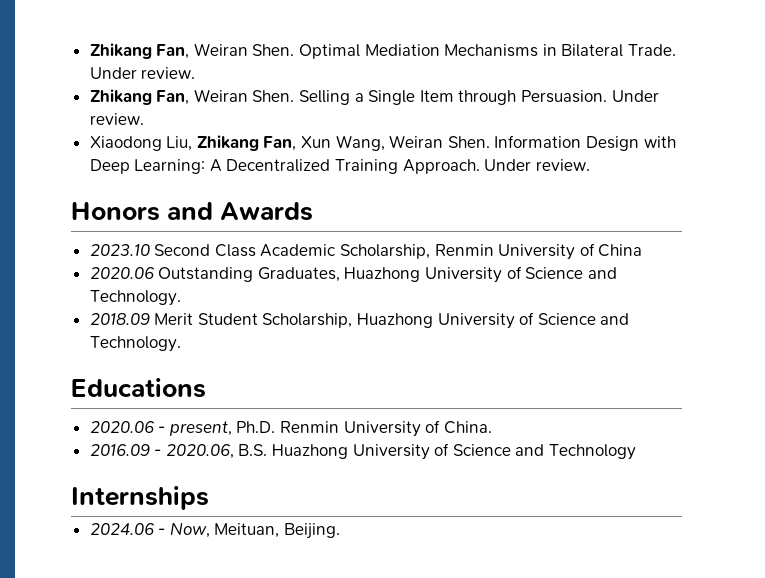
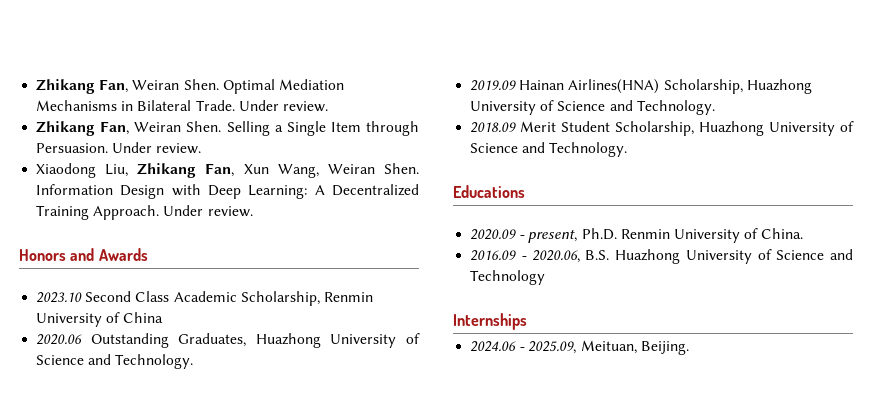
+ 2019.09 Hainan Airlines(HNA) Scholarship, Huazhong University of Science and Technology.
- 2020.06 - present, Ph.D. Renmin University of China.
+ 2020.09 - present, Ph.D. Renmin University of China.
- 2024.06 - Now, Meituan, Beijing.
+ 2024.06 - 2025.09, Meituan, Beijing.

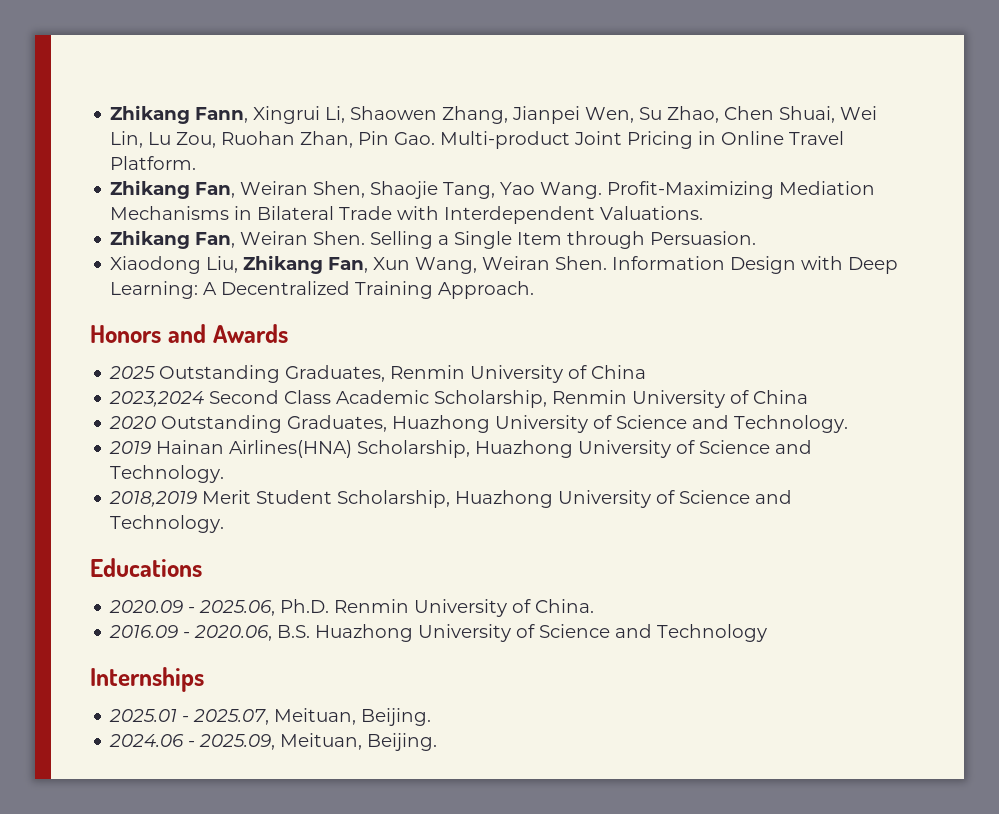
- Zhikang Fan, Weiran Shen. Optimal Mediation Mechanisms in Bilateral Trade. Under review.
+ Zhikang Fann, Xingrui Li, Shaowen Zhang, Jianpei Wen, Su Zhao, Chen Shuai, Wei Lin, Lu Zou, Ruohan Zhan, Pin Gao. Multi-product Joint Pricing in Online Travel Platform.
+ Zhikang Fan, Weiran Shen, Shaojie Tang, Yao Wang. Profit-Maximizing Mediation Mechanisms in Bilateral Trade with Interdependent Valuations.
- Selling a Single Item through Persuasion. Under review.
+ Selling a Single Item through Persuasion.
- Information Design with Deep Learning: A Decentralized Training Approach. Under review.
+ Information Design with Deep Learning: A Decentralized Training Approach.
- 2023.10 Second Class Academic Scholarship, Renmin University of China
+ 2025 Outstanding Graduates, Renmin University of China
+ 2023,2024 Second Class Academic Scholarship, Renmin University of China
- 2020.06 Outstanding Graduates, Huazhong University of Science and Technology.
+ 2020 Outstanding Graduates, Huazhong University of Science and Technology.
- 2019.09 Hainan Airlines(HNA) Scholarship, Huazhong University of Science and Technology.
+ 2019 Hainan Airlines(HNA) Scholarship, Huazhong University of Science and Technology.
- 2018.09 Merit Student Scholarship, Huazhong University of Science and Technology.
+ 2018,2019 Merit Student Scholarship, Huazhong University of Science and Technology.
- 2020.09 - present, Ph.D. Renmin University of China.
+ 2020.09 - 2025.06, Ph.D. Renmin University of China.
+ 2025.01 - 2025.07, Meituan, Beijing.

